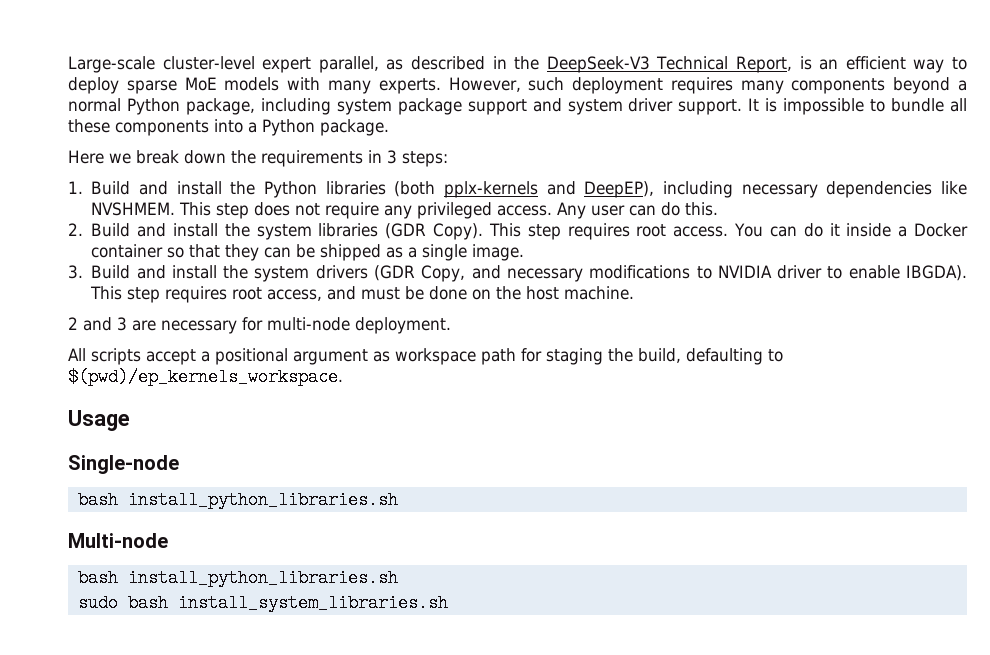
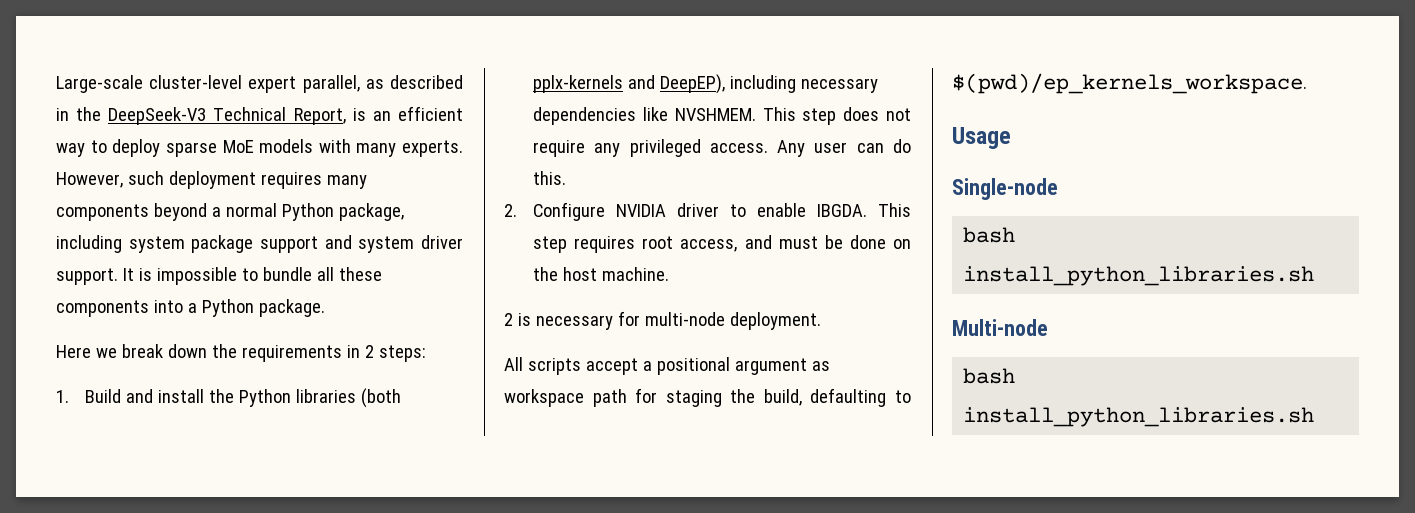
- Here we break down the requirements in 3 steps:
+ Here we break down the requirements in 2 steps:
- 2. Build and install the system libraries (GDR Copy). This step requires root access. You can do it inside a Docker container so that they can be shipped as a single image.
- 3. Build and install the system drivers (GDR Copy, and necessary modifications to NVIDIA driver to enable IBGDA).
+ 2. Configure NVIDIA driver to enable IBGDA.
- 2 and 3 are necessary for multi-node deployment.
+ 2 is necessary for multi-node deployment.
- sudo bash install_system_libraries.sh

